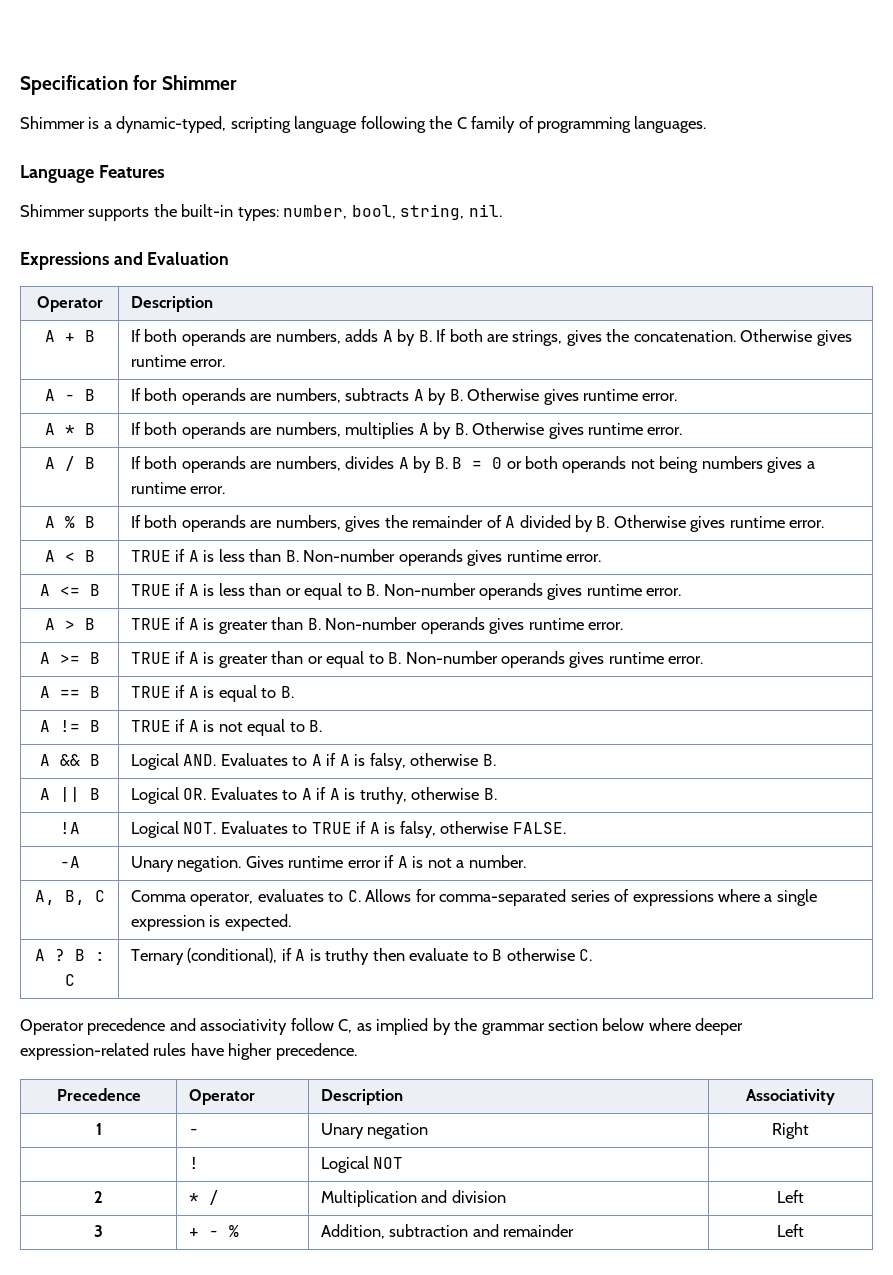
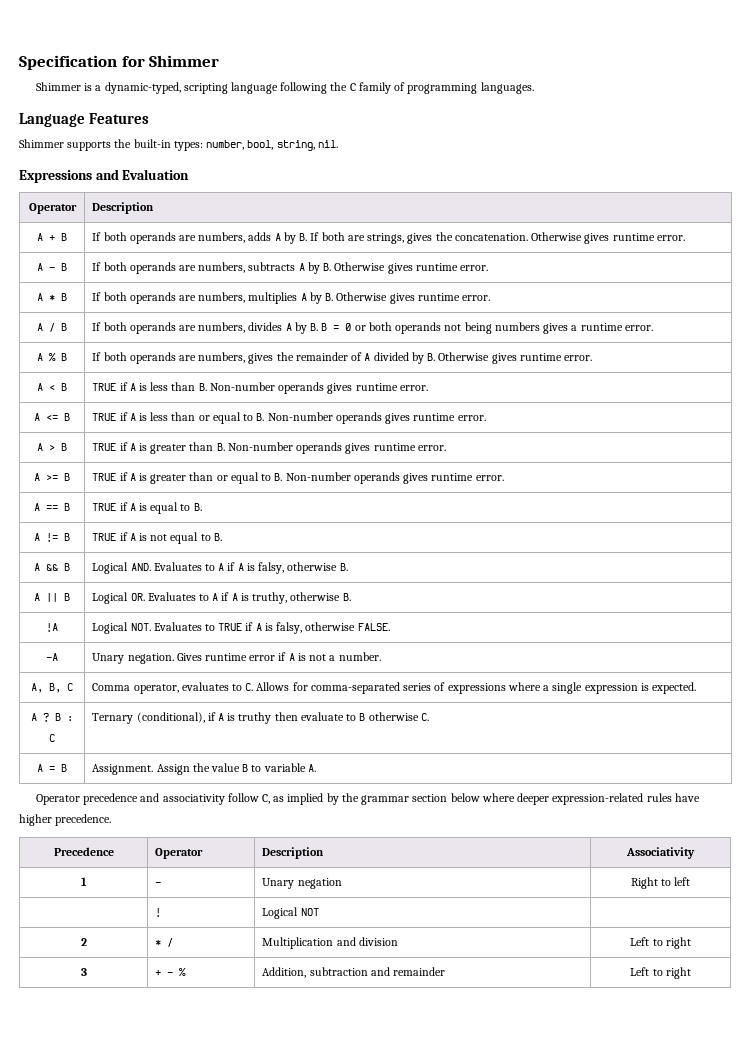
+ A = B | Assignment. Assign the value B to variable A.
- 1 | - | Unary negation | Right
+ 1 | - | Unary negation | Right to left
- 2 | * / | Multiplication and division | Left
+ 2 | * / | Multiplication and division | Left to right
- 3 | + - % | Addition, subtraction and remainder | Left
+ 3 | + - % | Addition, subtraction and remainder | Left to right

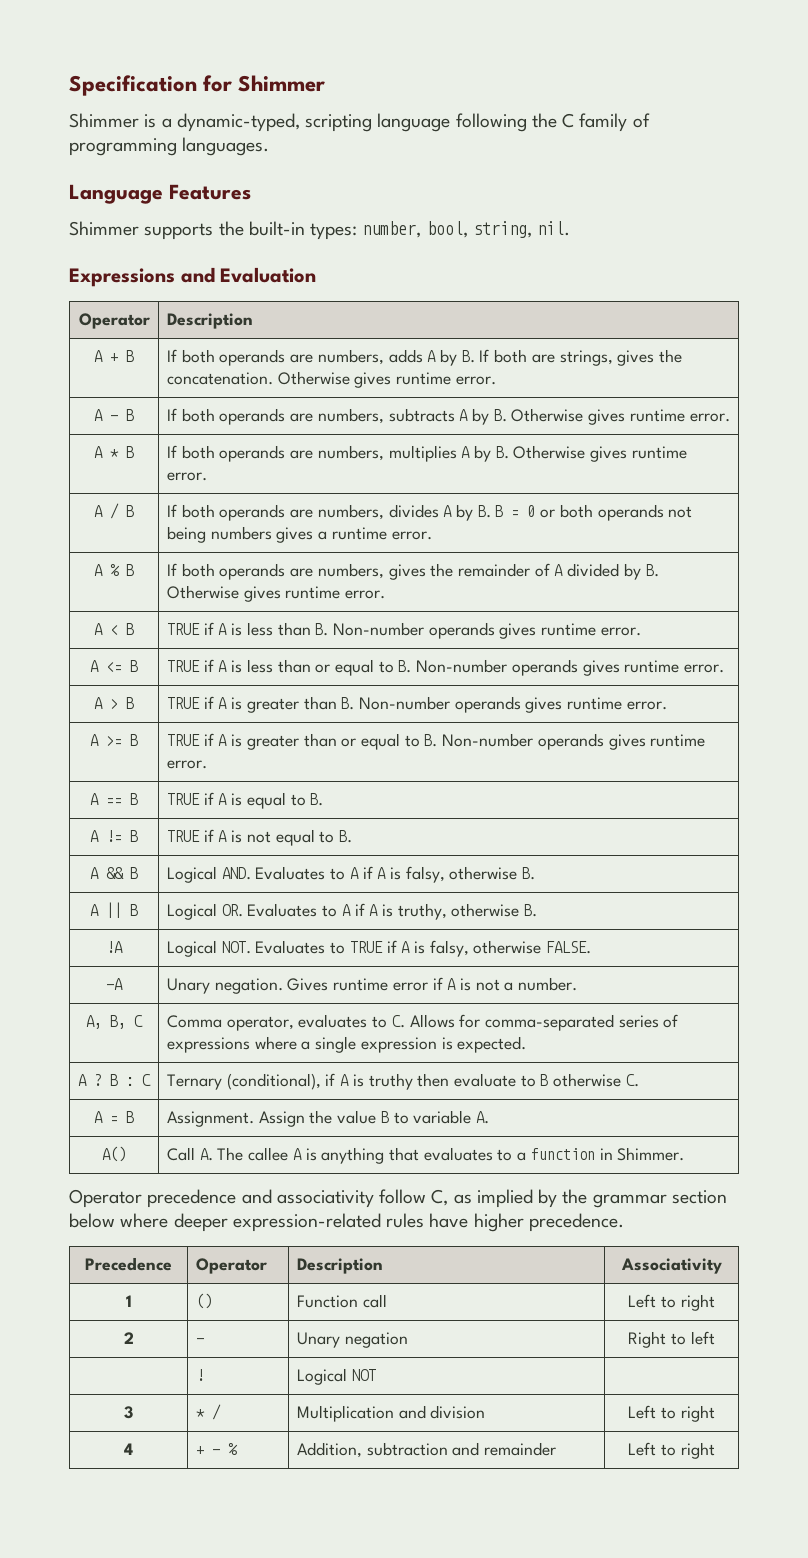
+ A() | Call A. The callee A is anything that evaluates to a function in Shimmer.
- 1 | - | Unary negation | Right to left
+ 1 | () | Function call | Left to right
+ 2 | - | Unary negation | Right to left
- 2 | * / | Multiplication and division | Left to right
+ 3 | * / | Multiplication and division | Left to right
- 3 | + - % | Addition, subtraction and remainder | Left to right
+ 4 | + - % | Addition, subtraction and remainder | Left to right

